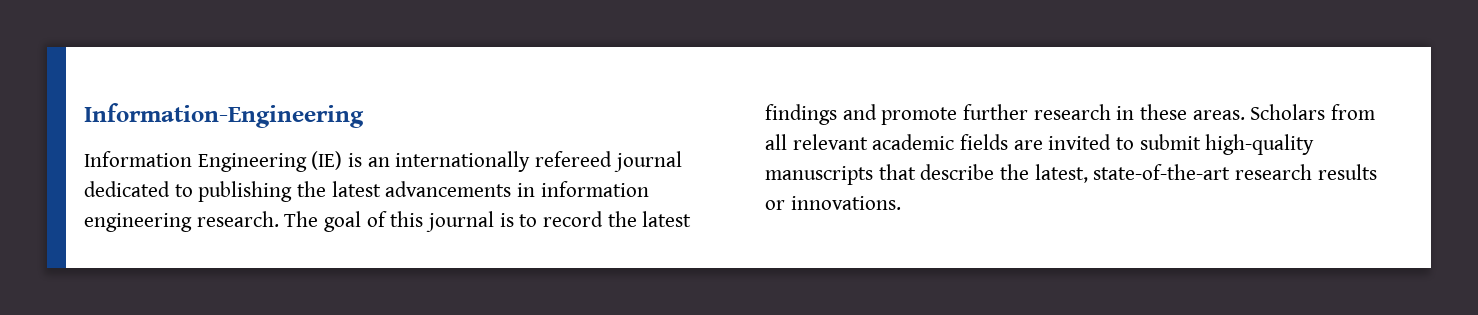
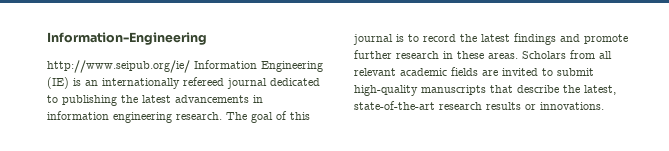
- Information Engineering (IE) is an internationally refereed journal dedicated to publishing the latest advancements in information engineering research.
+ http://www.seipub.org/ie/ Information Engineering (IE) is an internationally refereed journal dedicated to publishing the latest advancements in information engineering research.

